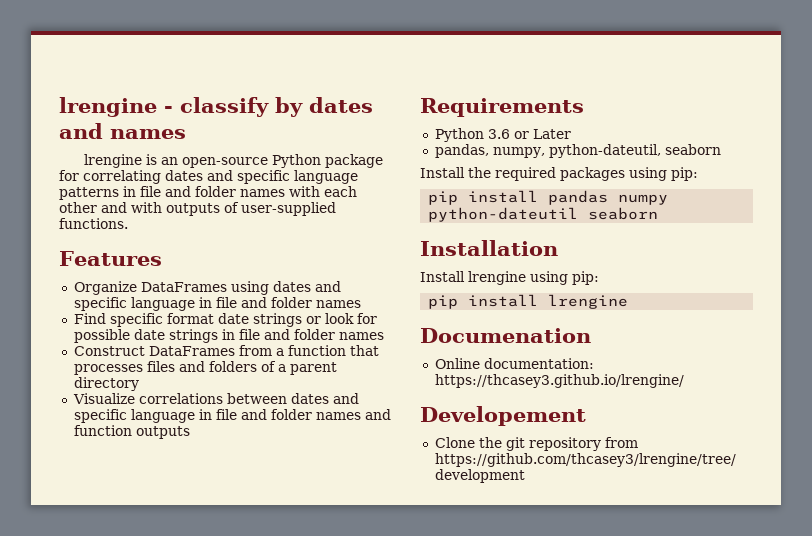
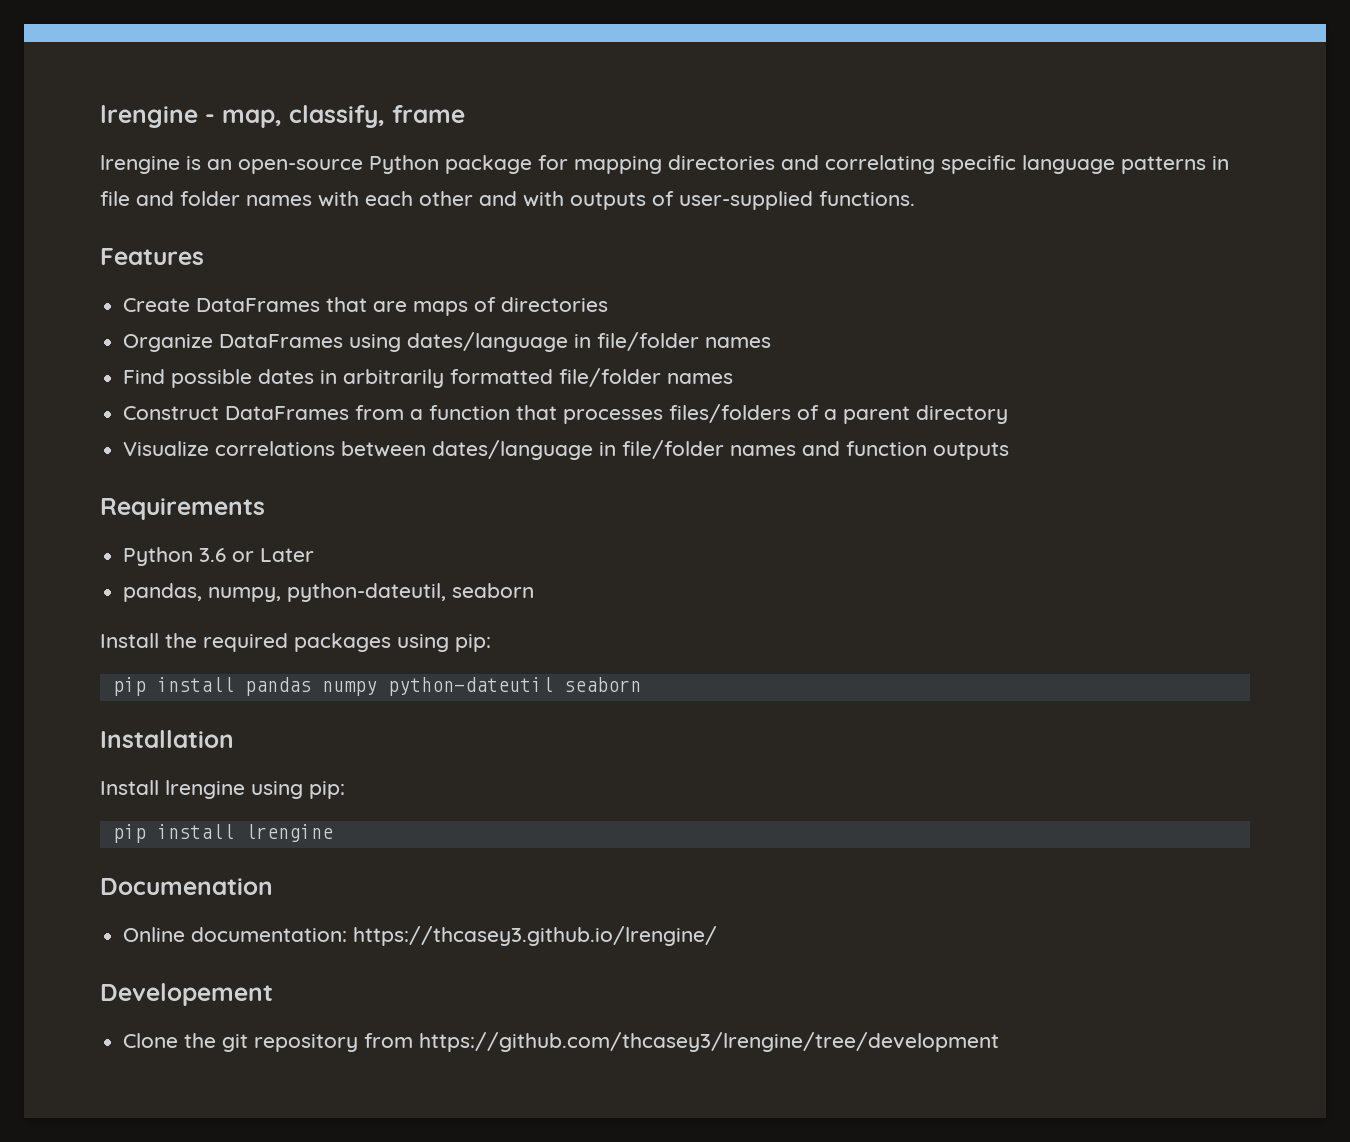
- lrengine - classify by dates and names
+ lrengine - map, classify, frame
- lrengine is an open-source Python package for correlating dates and specific language patterns in file and folder names with each other and with outputs of user-supplied functions.
+ lrengine is an open-source Python package for mapping directories and correlating specific language patterns in file and folder names with each other and with outputs of user-supplied functions.
- Organize DataFrames using dates and specific language in file and folder names
- Find specific format date strings or look for possible date strings in file and folder names
+ Create DataFrames that are maps of directories
+ Organize DataFrames using dates/language in file/folder names
+ Find possible dates in arbitrarily formatted file/folder names
- Construct DataFrames from a function that processes files and folders of a parent directory
+ Construct DataFrames from a function that processes files/folders of a parent directory
- Visualize correlations between dates and specific language in file and folder names and function outputs
+ Visualize correlations between dates/language in file/folder names and function outputs

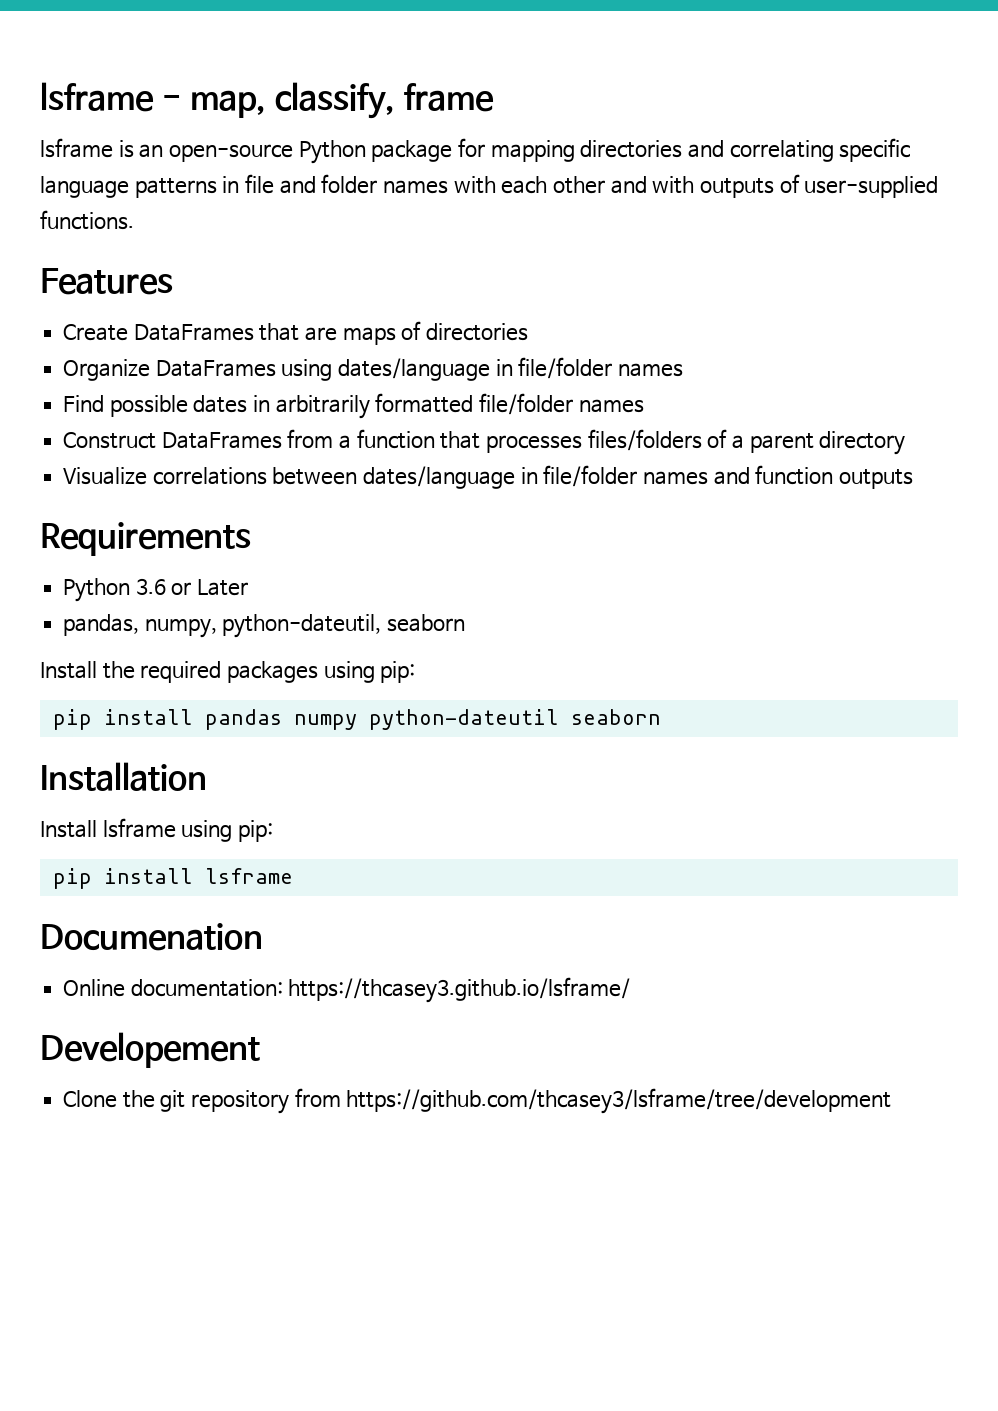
- lrengine - map, classify, frame
+ lsframe - map, classify, frame
- lrengine is an open-source Python package for mapping directories and correlating specific language patterns in file and folder names with each other and with outputs of user-supplied functions.
+ lsframe is an open-source Python package for mapping directories and correlating specific language patterns in file and folder names with each other and with outputs of user-supplied functions.
- Install lrengine using pip:
- pip install lrengine
+ Install lsframe using pip:
+ pip install lsframe
- Online documentation: https://thcasey3.github.io/lrengine/
+ Online documentation: https://thcasey3.github.io/lsframe/
- Clone the git repository from https://github.com/thcasey3/lrengine/tree/development
+ Clone the git repository from https://github.com/thcasey3/lsframe/tree/development

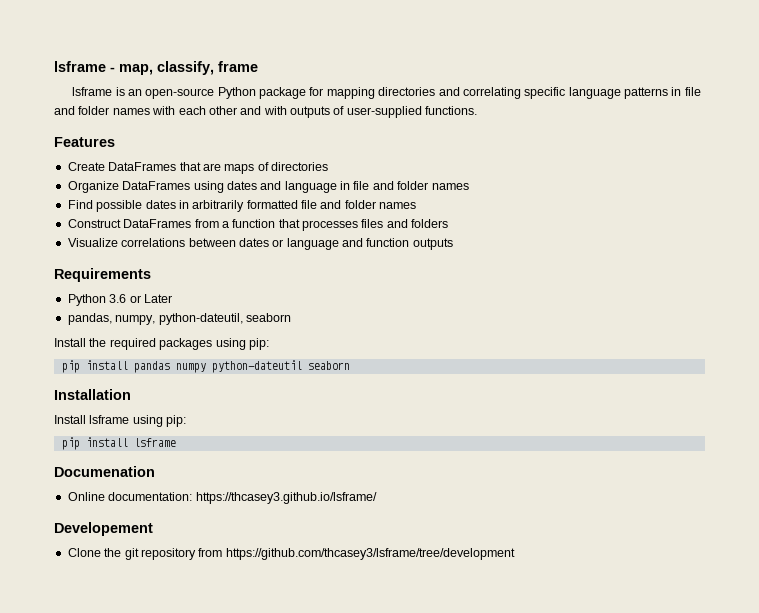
- Organize DataFrames using dates/language in file/folder names
+ Organize DataFrames using dates and language in file and folder names
- Find possible dates in arbitrarily formatted file/folder names
+ Find possible dates in arbitrarily formatted file and folder names
- Construct DataFrames from a function that processes files/folders of a parent directory
+ Construct DataFrames from a function that processes files and folders
- Visualize correlations between dates/language in file/folder names and function outputs
+ Visualize correlations between dates or language and function outputs

